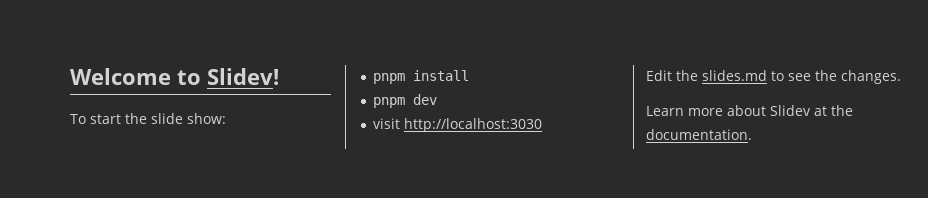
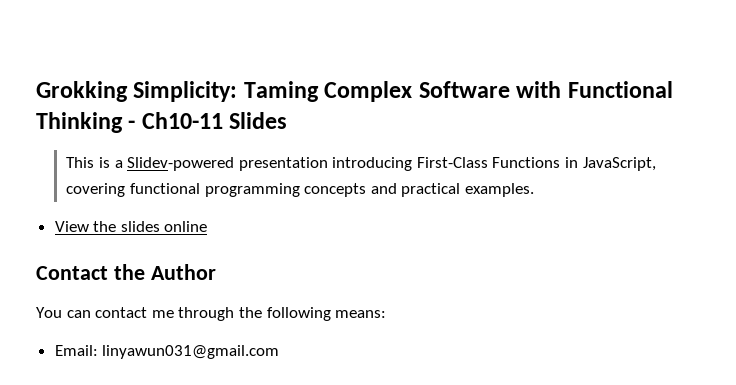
- Welcome to Slidev!
- To start the slide show:
- pnpm install
- pnpm dev
- visit http://localhost:3030
- Edit the slides.md to see the changes.
- Learn more about Slidev at the documentation.
+ Grokking Simplicity: Taming Complex Software with Functional Thinking - Ch10-11 Slides
+ This is a Slidev-powered presentation introducing First-Class Functions in JavaScript, covering functional programming concepts and practical examples.
+ View the slides online
+ Contact the Author
+ You can contact me through the following means:
+ Email: linyawun031@gmail.com

